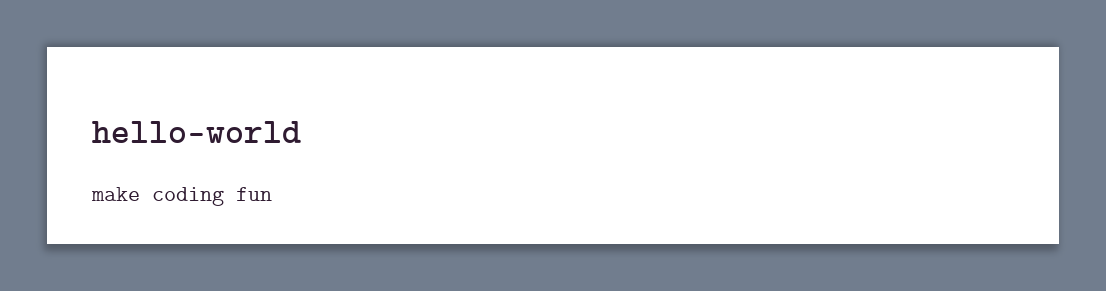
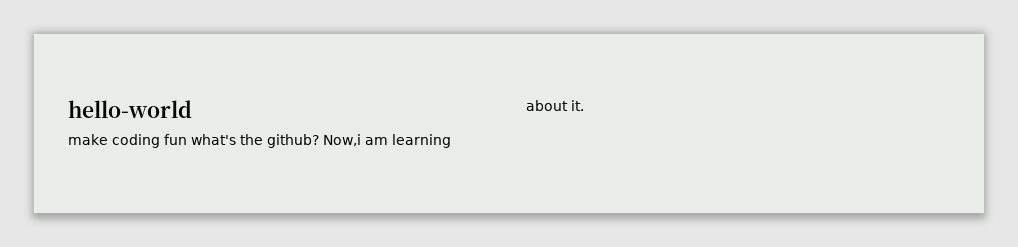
- make coding fun
+ make coding fun what's the github? Now,i am learning about it.

